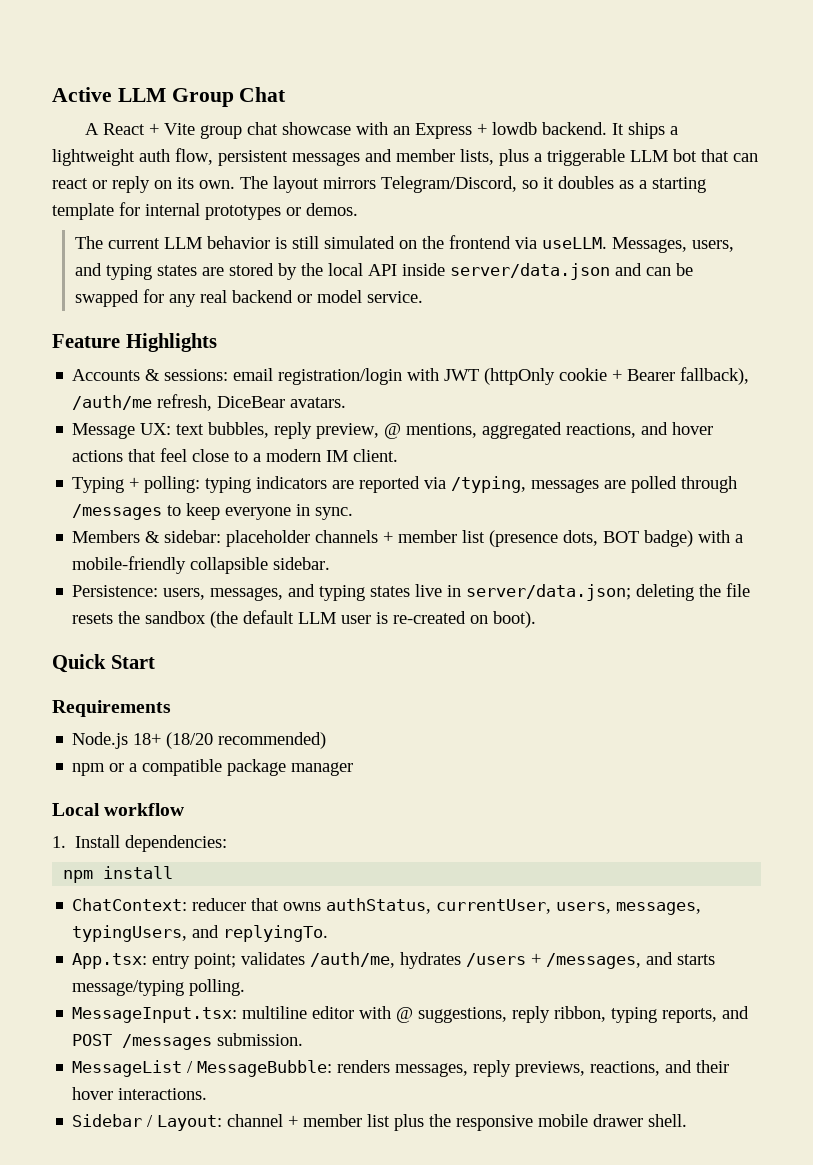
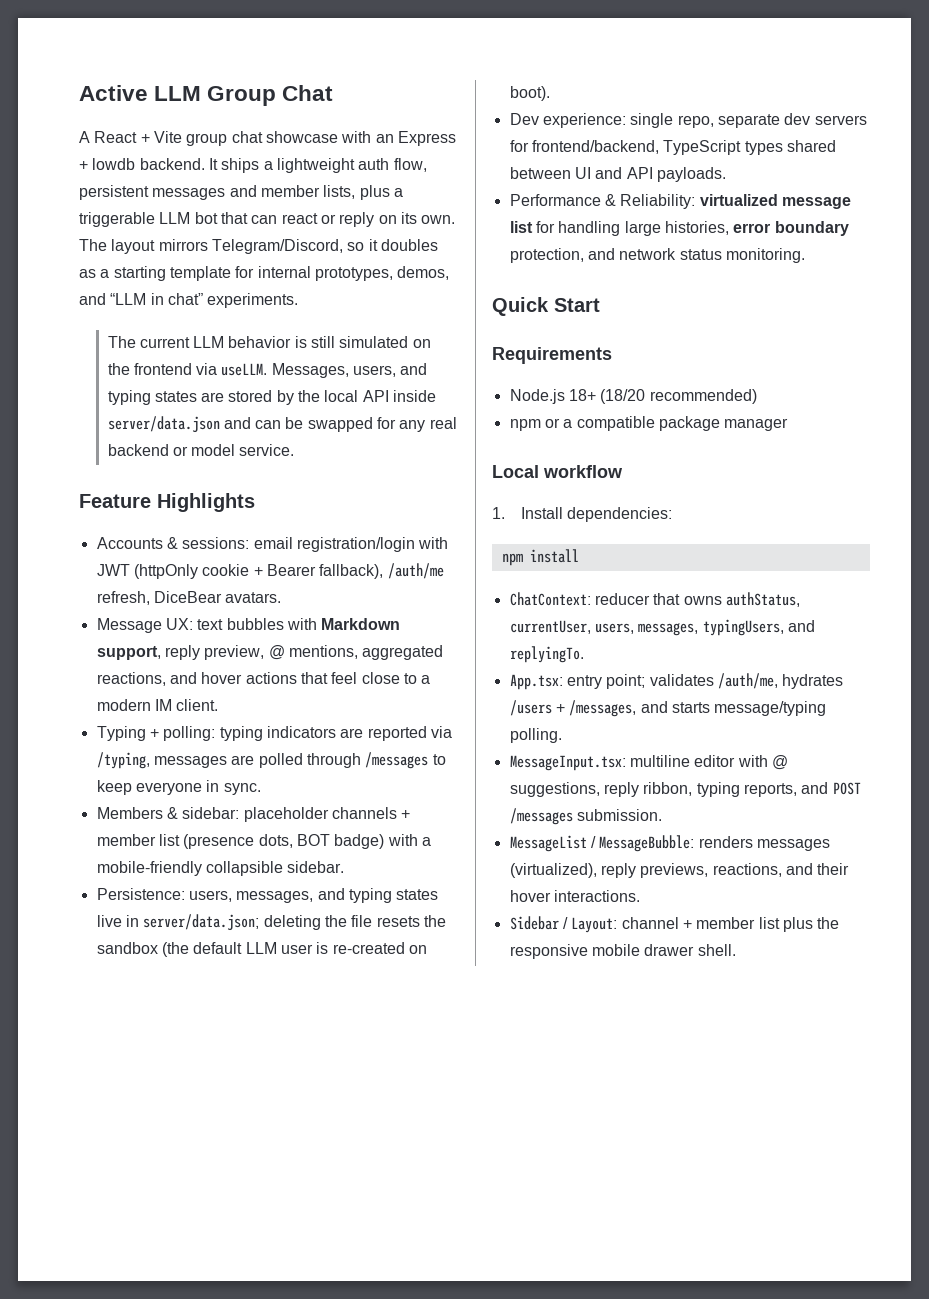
- The layout mirrors Telegram/Discord, so it doubles as a starting template for internal prototypes or demos.
+ The layout mirrors Telegram/Discord, so it doubles as a starting template for internal prototypes, demos, and “LLM in chat” experiments.
- Message UX: text bubbles, reply preview, @ mentions, aggregated reactions, and hover actions that feel close to a modern IM client.
+ Message UX: text bubbles with Markdown support, reply preview, @ mentions, aggregated reactions, and hover actions that feel close to a modern IM client.
+ Dev experience: single repo, separate dev servers for frontend/backend, TypeScript types shared between UI and API payloads.
+ Performance & Reliability: virtualized message list for handling large histories, error boundary protection, and network status monitoring.
- MessageList / MessageBubble: renders messages, reply previews, reactions, and their hover interactions.
+ MessageList / MessageBubble: renders messages (virtualized), reply previews, reactions, and their hover interactions.

